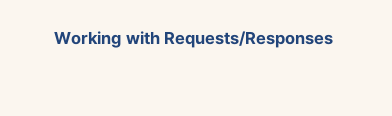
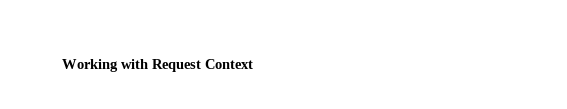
- Working with Requests/Responses
+ Working with Request Context

